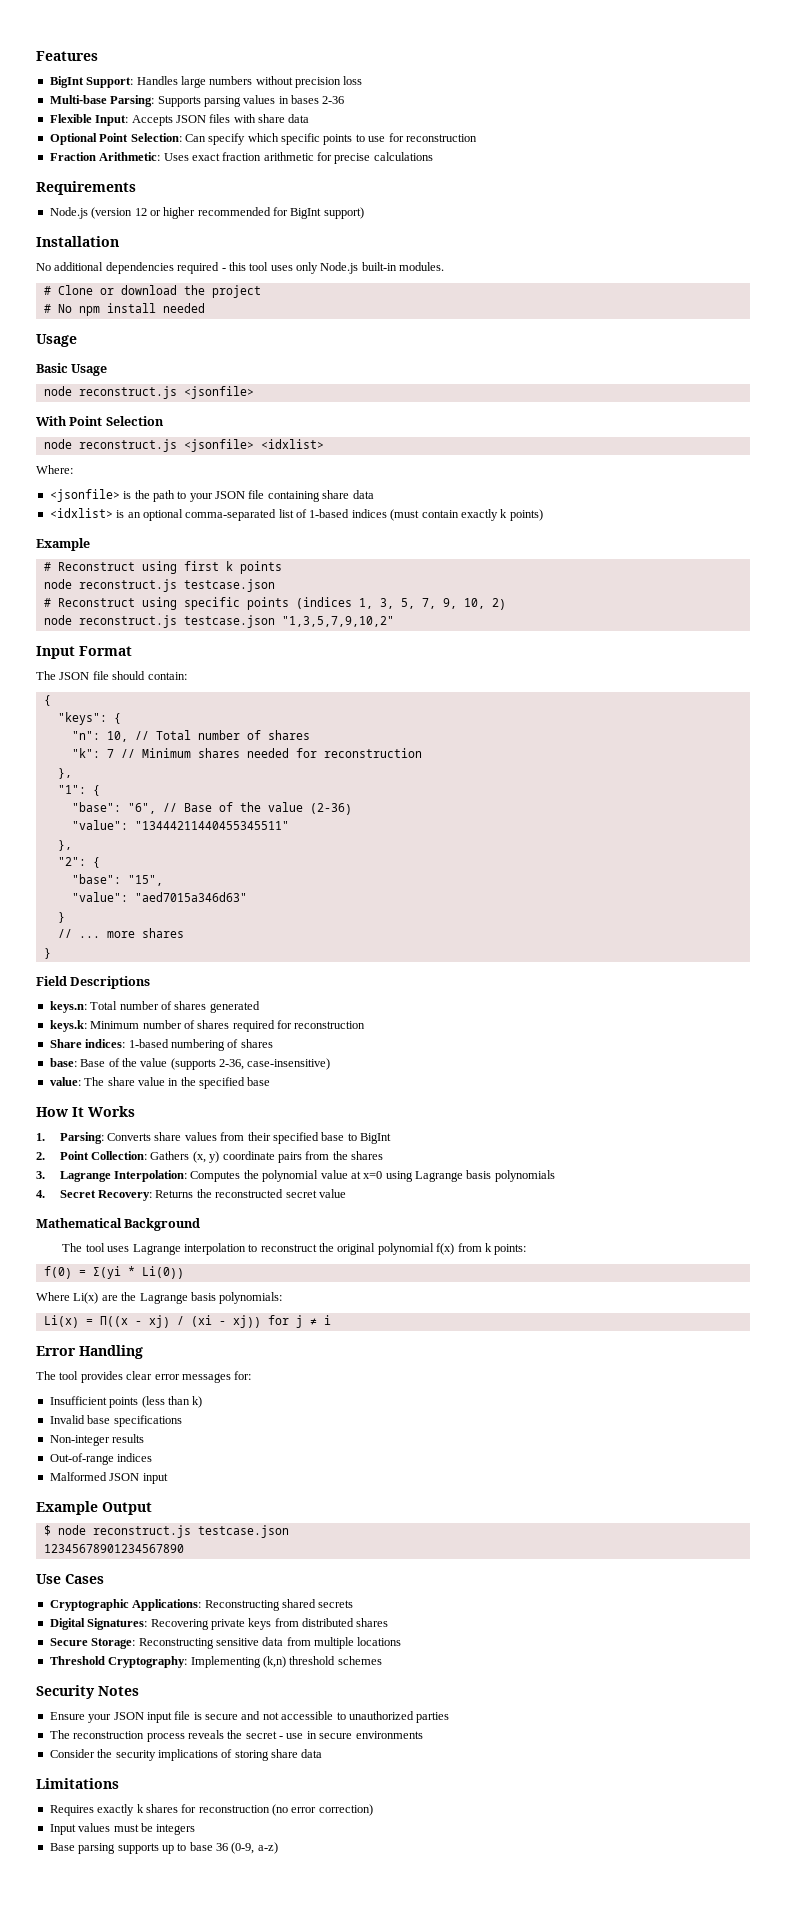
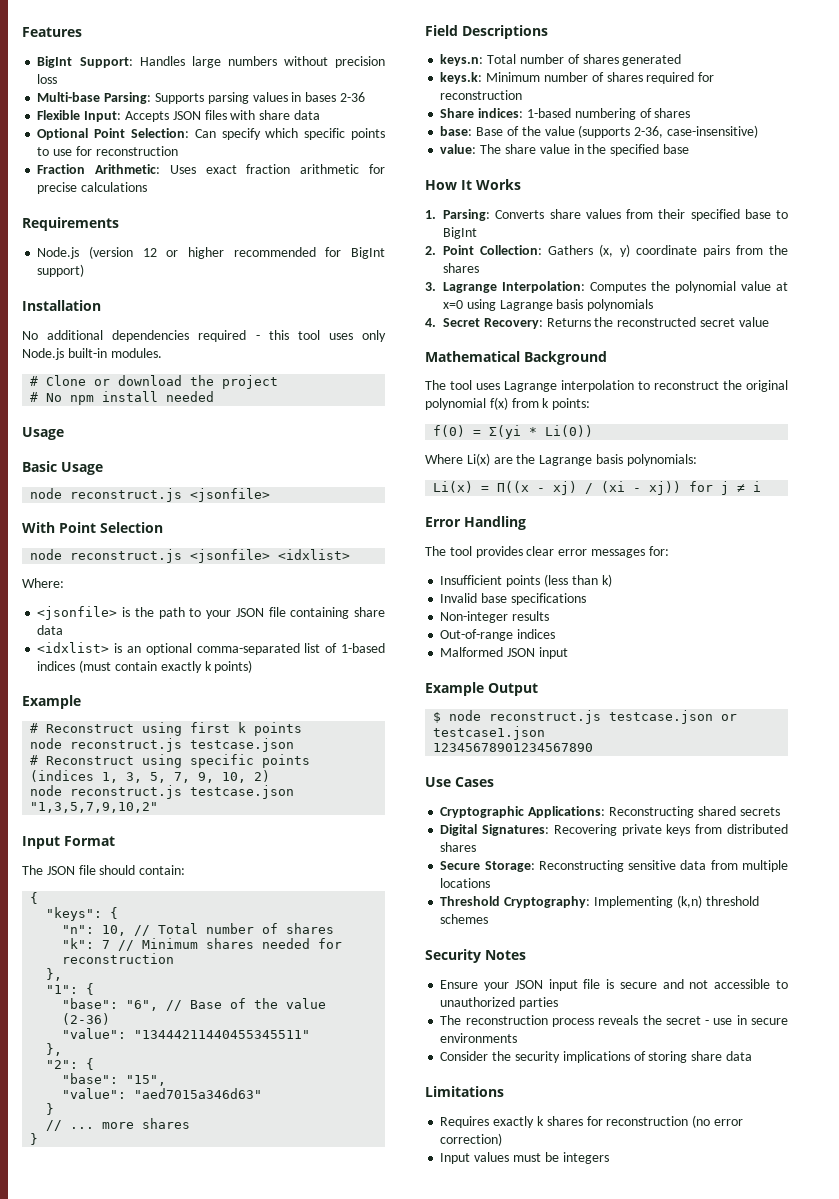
- $ node reconstruct.js testcase.json
+ $ node reconstruct.js testcase.json or testcase1.json
- Base parsing supports up to base 36 (0-9, a-z)

